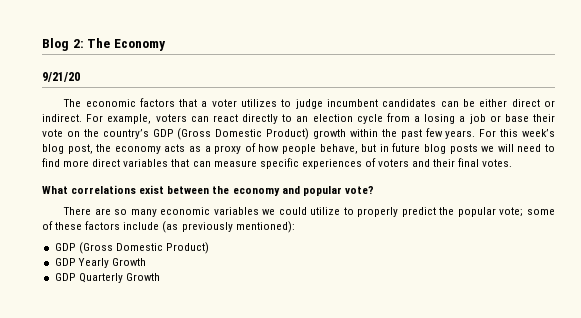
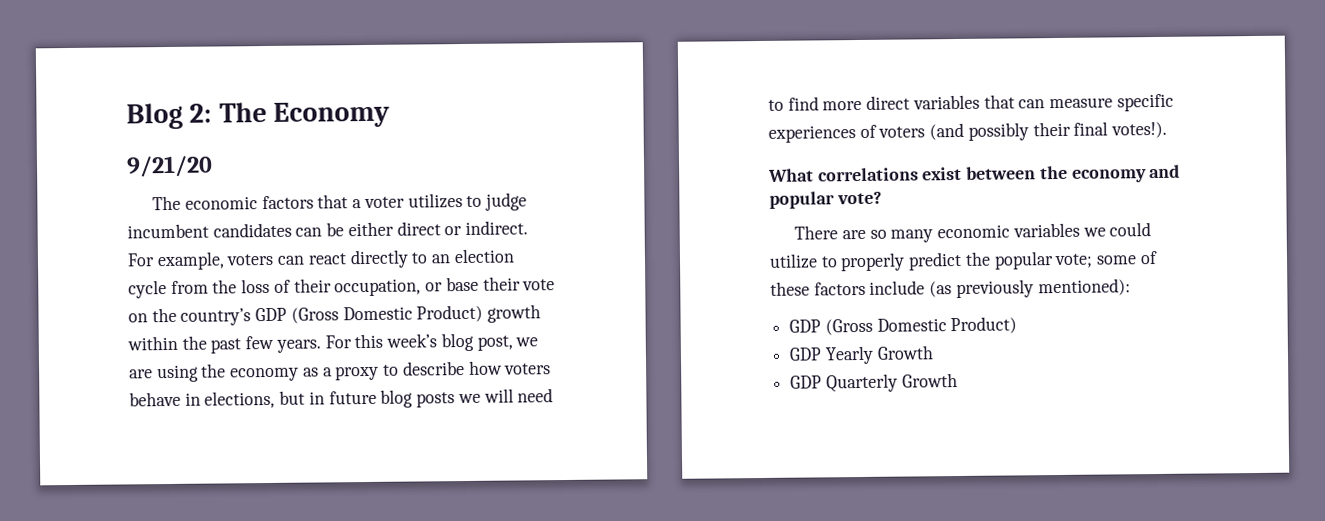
- For example, voters can react directly to an election cycle from a losing a job or base their vote on the country’s GDP (Gross Domestic Product) growth within the past few years.
+ For example, voters can react directly to an election cycle from the loss of their occupation, or base their vote on the country’s GDP (Gross Domestic Product) growth within the past few years.
- For this week’s blog post, the economy acts as a proxy of how people behave, but in future blog posts we will need to find more direct variables that can measure specific experiences of voters and their final votes.
+ For this week’s blog post, we are using the economy as a proxy to describe how voters behave in elections, but in future blog posts we will need to find more direct variables that can measure specific experiences of voters (and possibly their final votes!).

